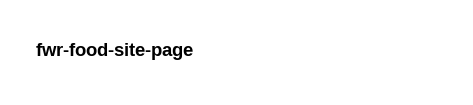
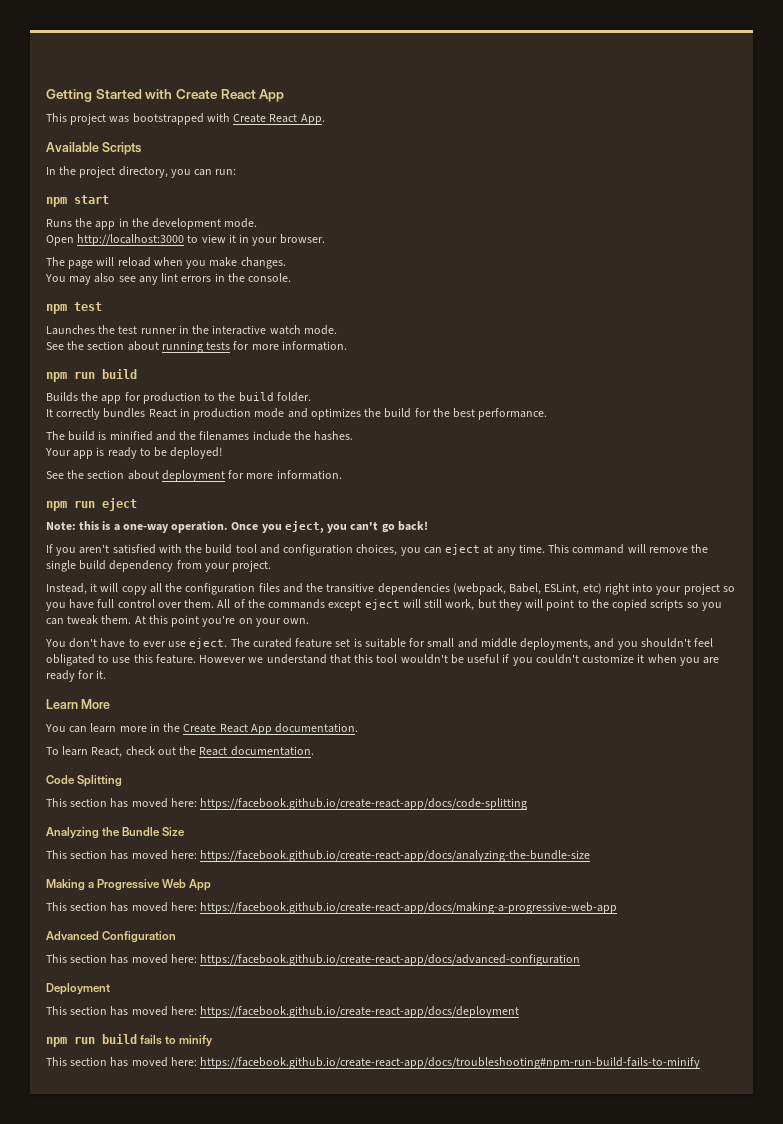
- fwr-food-site-page
+ Getting Started with Create React App
+ This project was bootstrapped with Create React App.
+ Available Scripts
+ In the project directory, you can run:
+ npm start
+ Runs the app in the development mode.
+ Open http://localhost:3000 to view it in your browser.
+ The page will reload when you make changes.
+ You may also see any lint errors in the console.
+ npm test
+ Launches the test runner in the interactive watch mode.
+ See the section about running tests for more information.
+ npm run build
+ Builds the app for production to the build folder.
+ It correctly bundles React in production mode and optimizes the build for the best performance.
+ The build is minified and the filenames include the hashes.
+ Your app is ready to be deployed!
+ See the section about deployment for more information.
+ npm run eject
+ Note: this is a one-way operation. Once you eject, you can't go back!
+ If you aren't satisfied with the build tool and configuration choices, you can eject at any time. This command will remove the single build dependency from your project.
+ Instead, it will copy all the configuration files and the transitive dependencies (webpack, Babel, ESLint, etc) right into your project so you have full control over them. All of the commands except eject will still work, but they will point to the copied scripts so you can tweak them. At this point you're on your own.
+ You don't have to ever use eject. The curated feature set is suitable for small and middle deployments, and you shouldn't feel obligated to use this feature. However we understand that this tool wouldn't be useful if you couldn't customize it when you are ready for it.
+ Learn More
+ You can learn more in the Create React App documentation.
+ To learn React, check out the React documentation.
+ Code Splitting
+ This section has moved here: https://facebook.github.io/create-react-app/docs/code-splitting
+ Analyzing the Bundle Size
+ This section has moved here: https://facebook.github.io/create-react-app/docs/analyzing-the-bundle-size
+ Making a Progressive Web App
+ This section has moved here: https://facebook.github.io/create-react-app/docs/making-a-progressive-web-app
+ Advanced Configuration
+ This section has moved here: https://facebook.github.io/create-react-app/docs/advanced-configuration
+ Deployment
+ This section has moved here: https://facebook.github.io/create-react-app/docs/deployment
+ npm run build fails to minify
+ This section has moved here: https://facebook.github.io/create-react-app/docs/troubleshooting#npm-run-build-fails-to-minify

